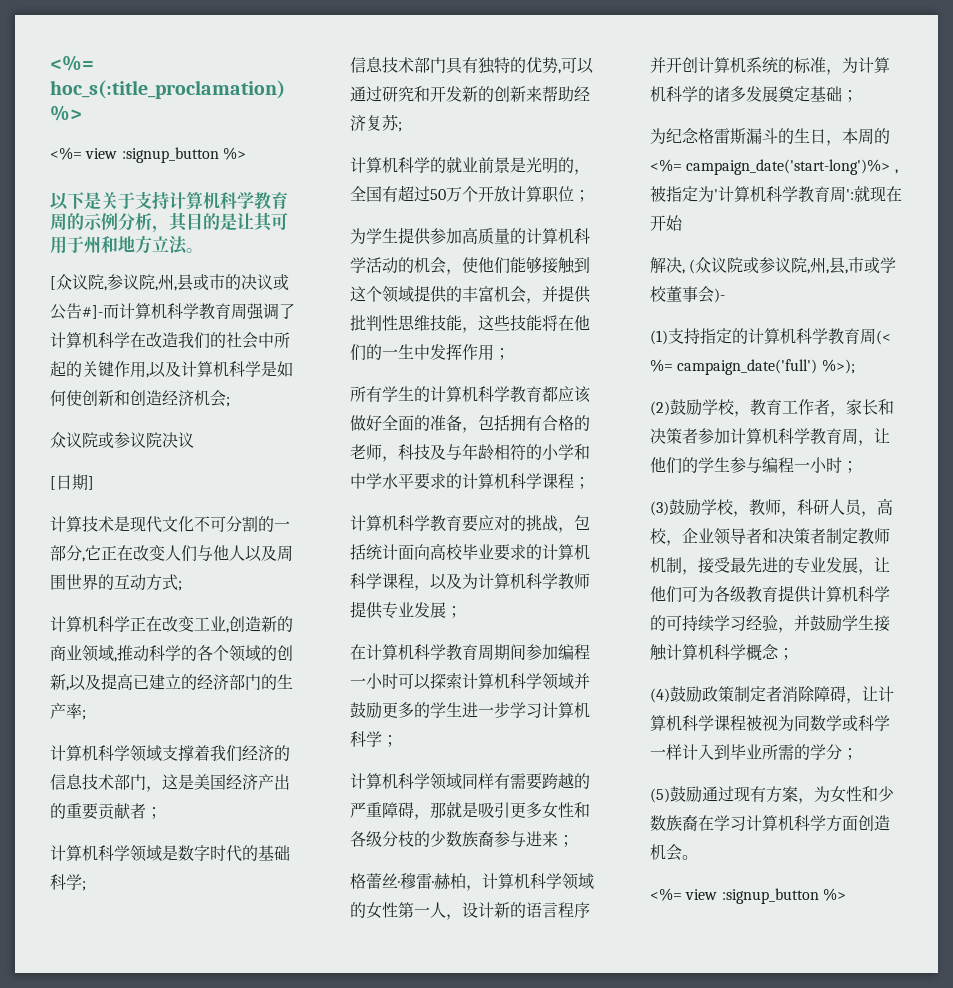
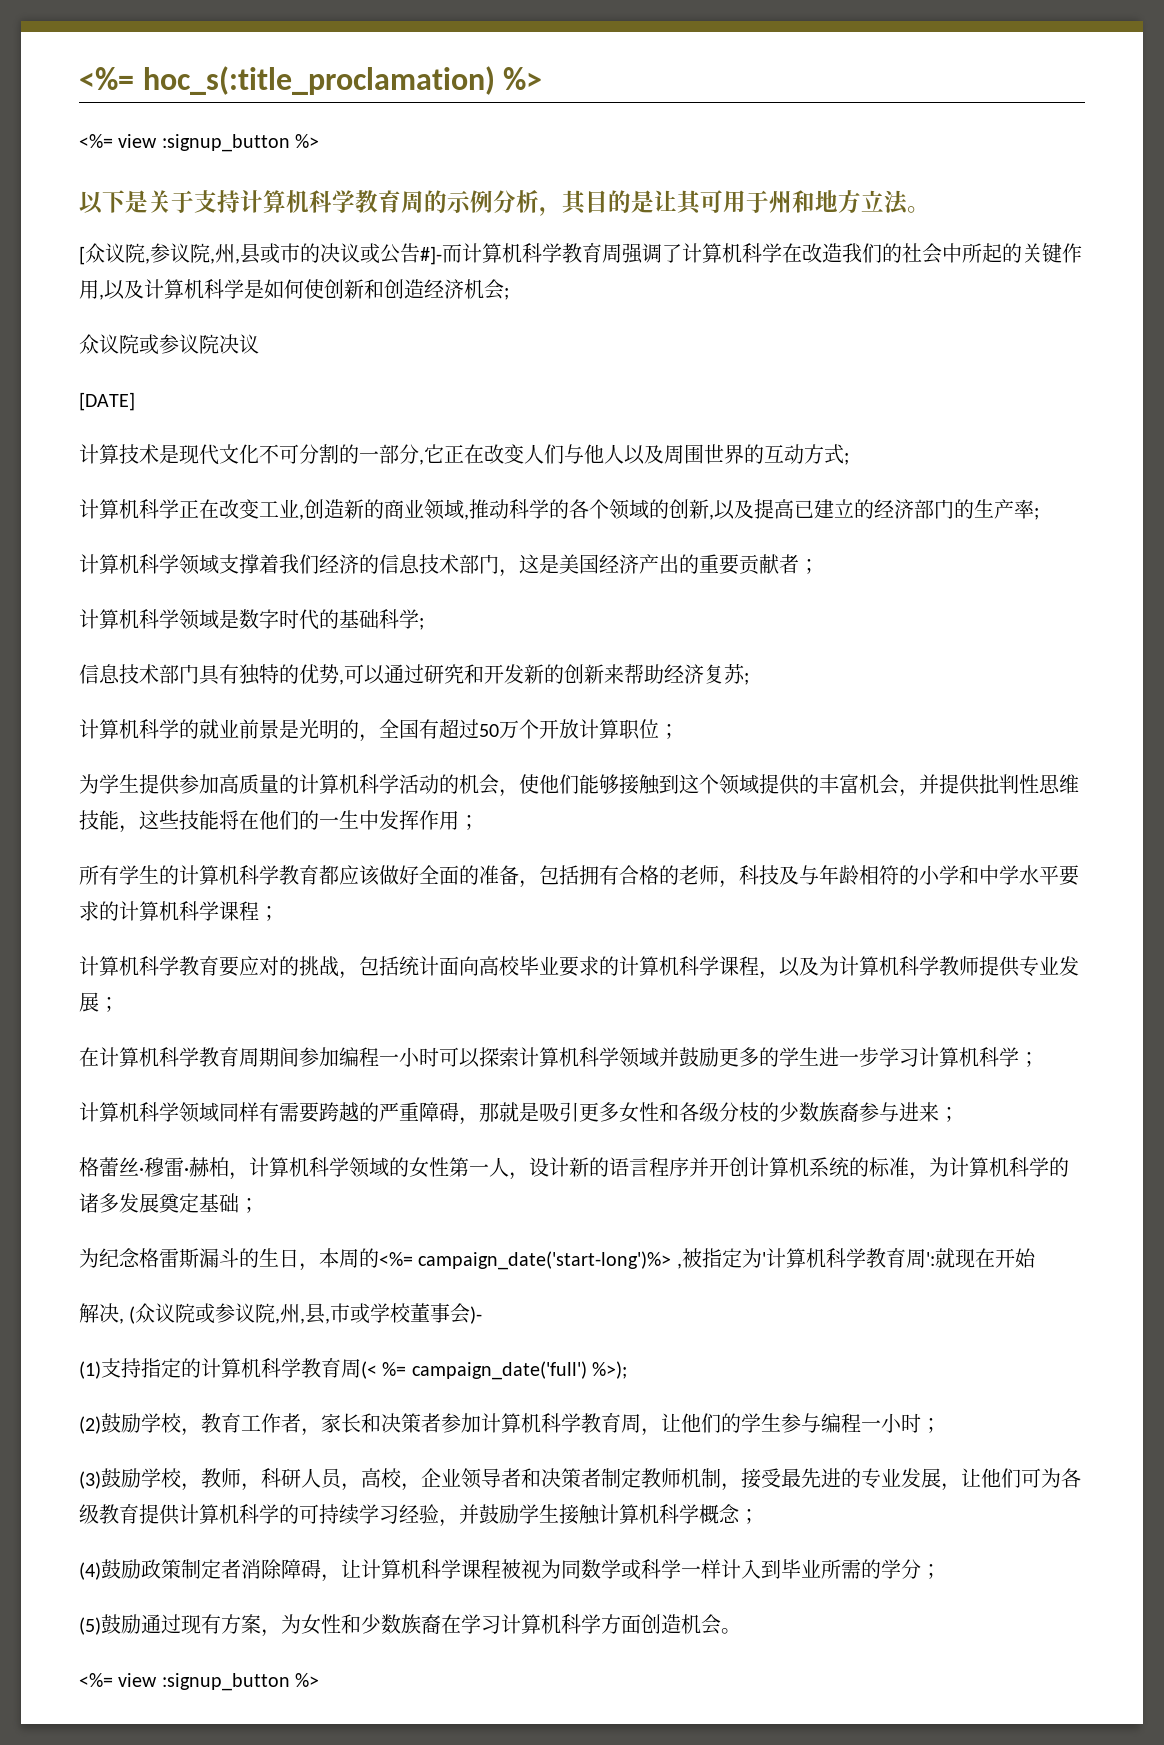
- [日期]
+ [DATE]

